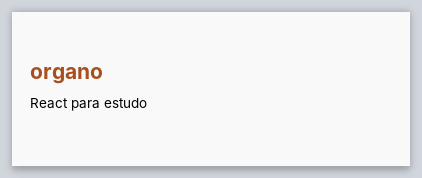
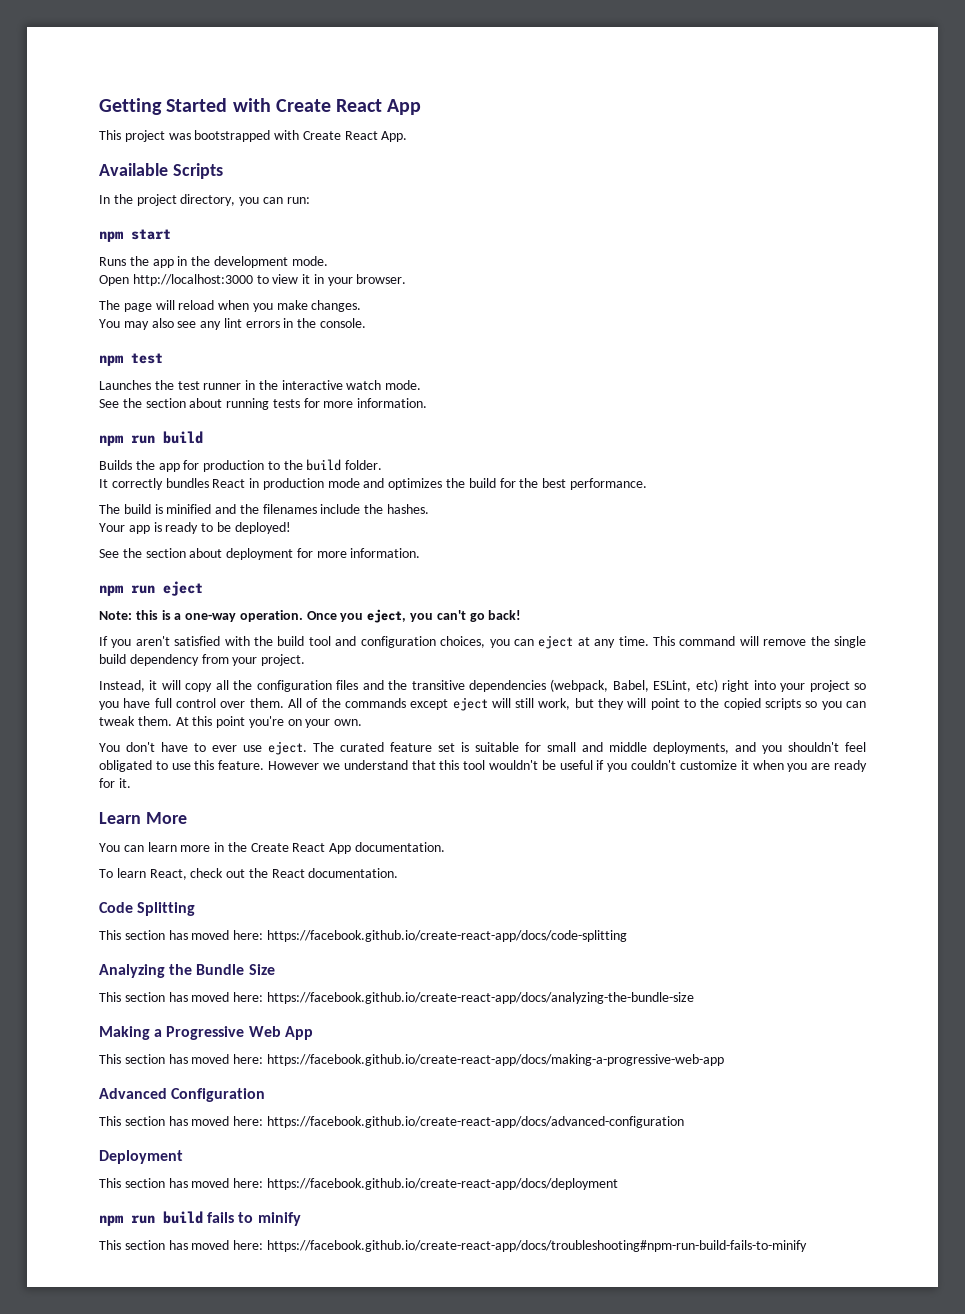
- organo
- React para estudo
+ Getting Started with Create React App
+ This project was bootstrapped with Create React App.
+ Available Scripts
+ In the project directory, you can run:
+ npm start
+ Runs the app in the development mode.
+ Open http://localhost:3000 to view it in your browser.
+ The page will reload when you make changes.
+ You may also see any lint errors in the console.
+ npm test
+ Launches the test runner in the interactive watch mode.
+ See the section about running tests for more information.
+ npm run build
+ Builds the app for production to the build folder.
+ It correctly bundles React in production mode and optimizes the build for the best performance.
+ The build is minified and the filenames include the hashes.
+ Your app is ready to be deployed!
+ See the section about deployment for more information.
+ npm run eject
+ Note: this is a one-way operation. Once you eject, you can't go back!
+ If you aren't satisfied with the build tool and configuration choices, you can eject at any time. This command will remove the single build dependency from your project.
+ Instead, it will copy all the configuration files and the transitive dependencies (webpack, Babel, ESLint, etc) right into your project so you have full control over them. All of the commands except eject will still work, but they will point to the copied scripts so you can tweak them. At this point you're on your own.
+ You don't have to ever use eject. The curated feature set is suitable for small and middle deployments, and you shouldn't feel obligated to use this feature. However we understand that this tool wouldn't be useful if you couldn't customize it when you are ready for it.
+ Learn More
+ You can learn more in the Create React App documentation.
+ To learn React, check out the React documentation.
+ Code Splitting
+ This section has moved here: https://facebook.github.io/create-react-app/docs/code-splitting
+ Analyzing the Bundle Size
+ This section has moved here: https://facebook.github.io/create-react-app/docs/analyzing-the-bundle-size
+ Making a Progressive Web App
+ This section has moved here: https://facebook.github.io/create-react-app/docs/making-a-progressive-web-app
+ Advanced Configuration
+ This section has moved here: https://facebook.github.io/create-react-app/docs/advanced-configuration
+ Deployment
+ This section has moved here: https://facebook.github.io/create-react-app/docs/deployment
+ npm run build fails to minify
+ This section has moved here: https://facebook.github.io/create-react-app/docs/troubleshooting#npm-run-build-fails-to-minify

